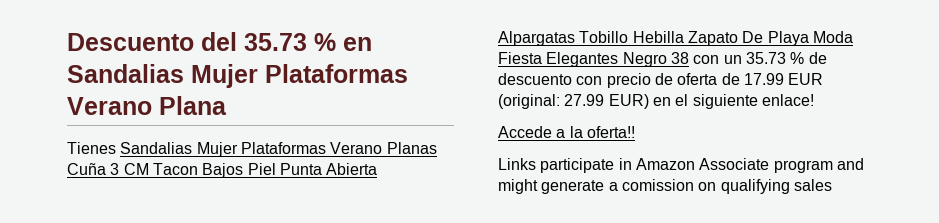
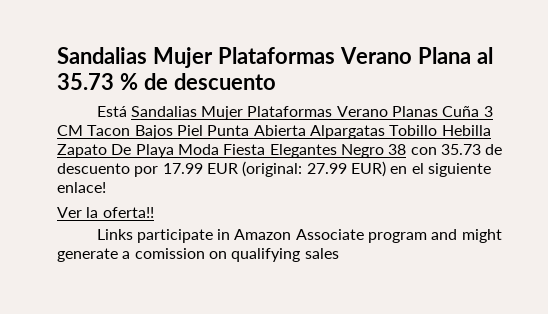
- Descuento del 35.73 % en Sandalias Mujer Plataformas Verano Plana
- Tienes Sandalias Mujer Plataformas Verano Planas Cuña 3 CM Tacon Bajos Piel Punta Abierta Alpargatas Tobillo Hebilla Zapato De Playa Moda Fiesta Elegantes Negro 38 con un 35.73 % de descuento con precio de oferta de 17.99 EUR (original: 27.99 EUR) en el siguiente enlace!
+ Sandalias Mujer Plataformas Verano Plana al 35.73 % de descuento
+ Está Sandalias Mujer Plataformas Verano Planas Cuña 3 CM Tacon Bajos Piel Punta Abierta Alpargatas Tobillo Hebilla Zapato De Playa Moda Fiesta Elegantes Negro 38 con 35.73 de descuento por 17.99 EUR (original: 27.99 EUR) en el siguiente enlace!
- Accede a la oferta!!
+ Ver la oferta!!

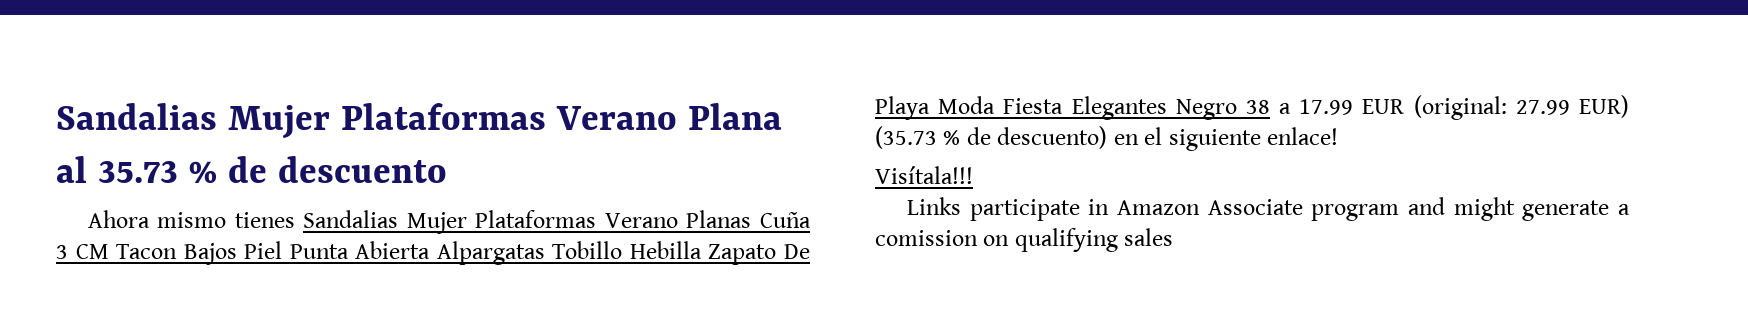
- Está Sandalias Mujer Plataformas Verano Planas Cuña 3 CM Tacon Bajos Piel Punta Abierta Alpargatas Tobillo Hebilla Zapato De Playa Moda Fiesta Elegantes Negro 38 con 35.73 de descuento por 17.99 EUR (original: 27.99 EUR) en el siguiente enlace!
+ Ahora mismo tienes Sandalias Mujer Plataformas Verano Planas Cuña 3 CM Tacon Bajos Piel Punta Abierta Alpargatas Tobillo Hebilla Zapato De Playa Moda Fiesta Elegantes Negro 38 a 17.99 EUR (original: 27.99 EUR) (35.73 % de descuento) en el siguiente enlace!
- Ver la oferta!!
+ Visítala!!!

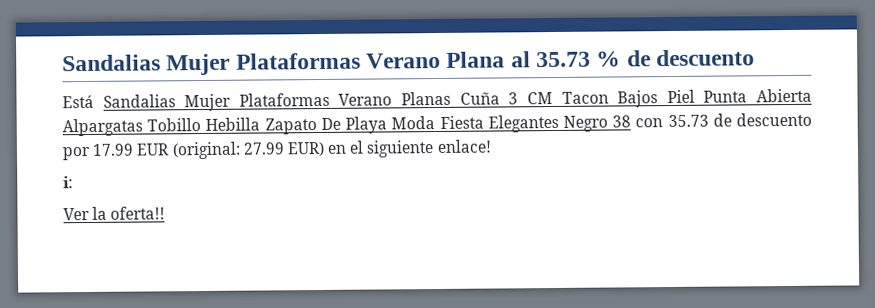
- Ahora mismo tienes Sandalias Mujer Plataformas Verano Planas Cuña 3 CM Tacon Bajos Piel Punta Abierta Alpargatas Tobillo Hebilla Zapato De Playa Moda Fiesta Elegantes Negro 38 a 17.99 EUR (original: 27.99 EUR) (35.73 % de descuento) en el siguiente enlace!
+ Está Sandalias Mujer Plataformas Verano Planas Cuña 3 CM Tacon Bajos Piel Punta Abierta Alpargatas Tobillo Hebilla Zapato De Playa Moda Fiesta Elegantes Negro 38 con 35.73 de descuento por 17.99 EUR (original: 27.99 EUR) en el siguiente enlace!
- Visítala!!!
- Links participate in Amazon Associate program and might generate a comission on qualifying sales
+ ℹ:
+ Ver la oferta!!

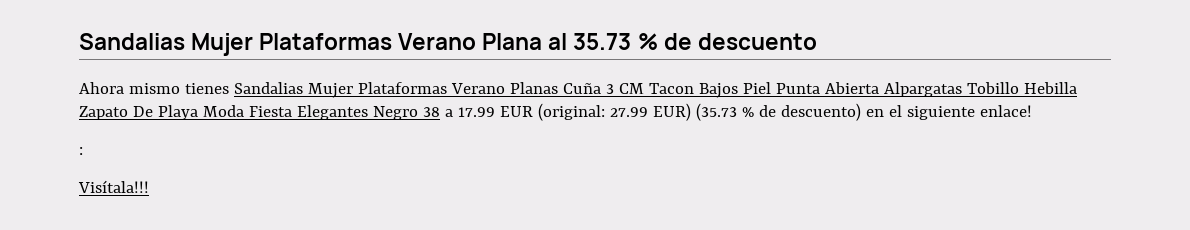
- Está Sandalias Mujer Plataformas Verano Planas Cuña 3 CM Tacon Bajos Piel Punta Abierta Alpargatas Tobillo Hebilla Zapato De Playa Moda Fiesta Elegantes Negro 38 con 35.73 de descuento por 17.99 EUR (original: 27.99 EUR) en el siguiente enlace!
+ Ahora mismo tienes Sandalias Mujer Plataformas Verano Planas Cuña 3 CM Tacon Bajos Piel Punta Abierta Alpargatas Tobillo Hebilla Zapato De Playa Moda Fiesta Elegantes Negro 38 a 17.99 EUR (original: 27.99 EUR) (35.73 % de descuento) en el siguiente enlace!
- ℹ:
- Ver la oferta!!
+ :
+ Visítala!!!

